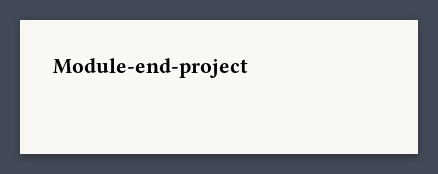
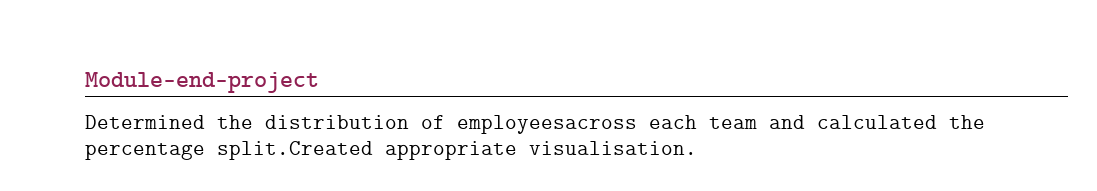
+ Determined the distribution of employeesacross each team and calculated the percentage split.Created appropriate visualisation.

